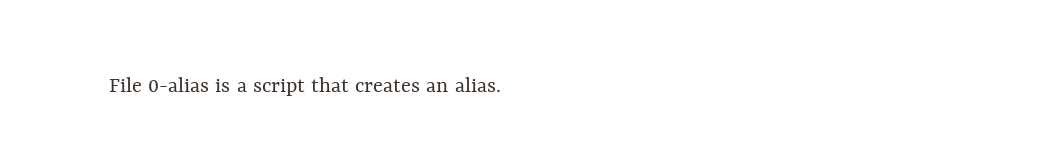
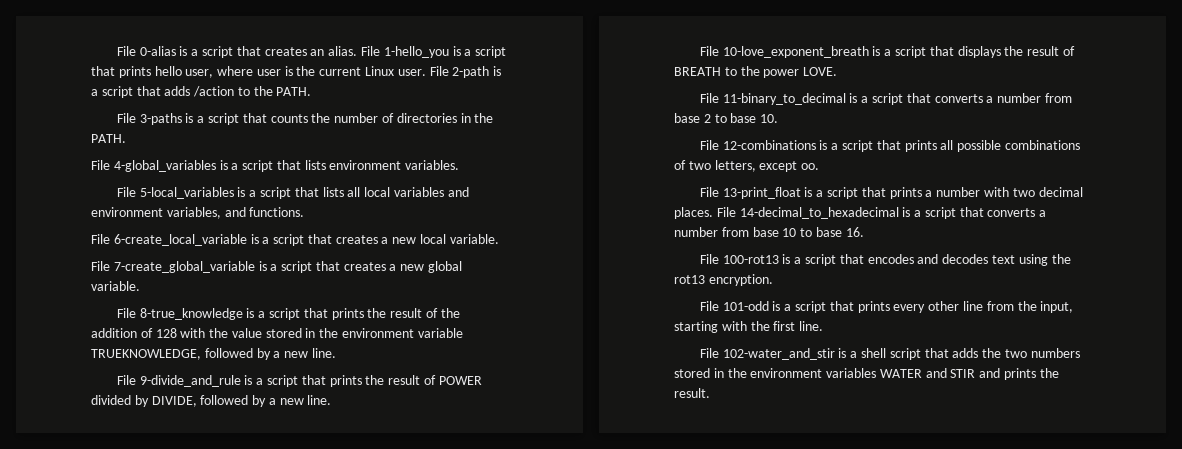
+ File 1-hello_you is a script that prints hello user, where user is the current Linux user. File 2-path is a script that adds /action to the PATH.
+ File 3-paths is a script that counts the number of directories in the PATH.
+ File 4-global_variables is a script that lists environment variables.
+ File 5-local_variables is a script that lists all local variables and environment variables, and functions.
+ File 6-create_local_variable is a script that creates a new local variable.
+ File 7-create_global_variable is a script that creates a new global variable.
+ File 8-true_knowledge is a script that prints the result of the addition of 128 with the value stored in the environment variable TRUEKNOWLEDGE, followed by a new line.
+ File 9-divide_and_rule is a script that prints the result of POWER divided by DIVIDE, followed by a new line.
+ File 10-love_exponent_breath is a script that displays the result of BREATH to the power LOVE.
+ File 11-binary_to_decimal is a script that converts a number from base 2 to base 10.
+ File 12-combinations is a script that prints all possible combinations of two letters, except oo.
+ File 13-print_float is a script that prints a number with two decimal places. File 14-decimal_to_hexadecimal is a script that converts a number from base 10 to base 16.
+ File 100-rot13 is a script that encodes and decodes text using the rot13 encryption.
+ File 101-odd is a script that prints every other line from the input, starting with the first line.
+ File 102-water_and_stir is a shell script that adds the two numbers stored in the environment variables WATER and STIR and prints the result.

